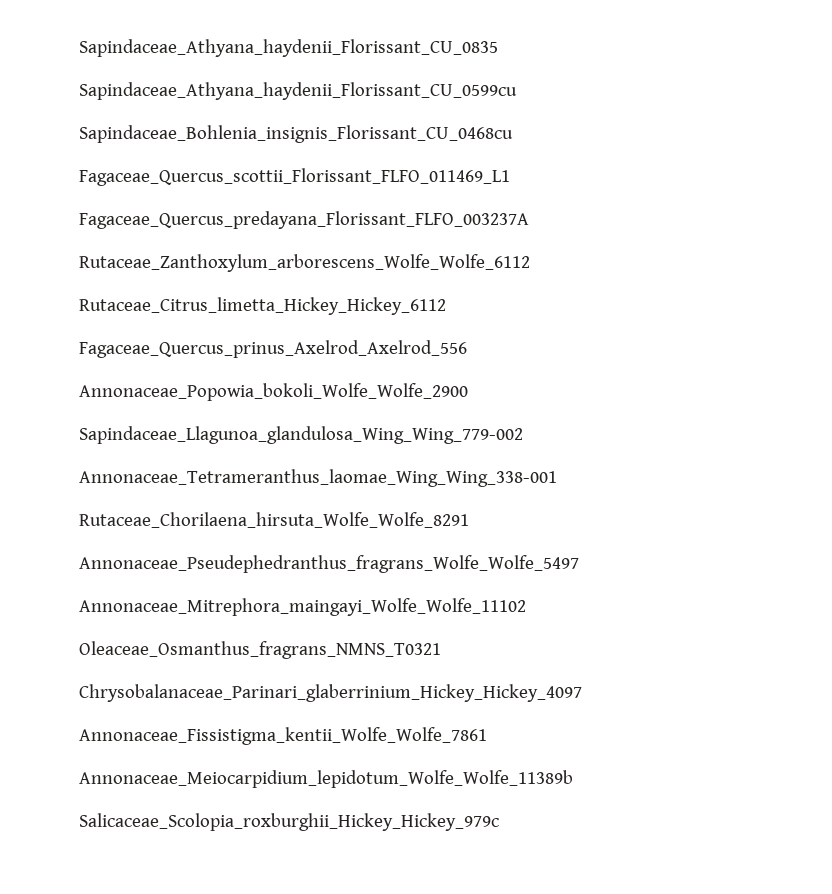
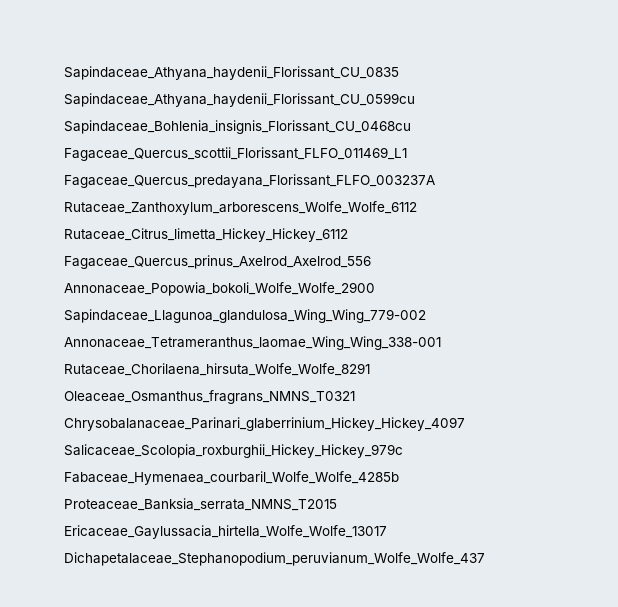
- Annonaceae_Pseudephedranthus_fragrans_Wolfe_Wolfe_5497
- Annonaceae_Mitrephora_maingayi_Wolfe_Wolfe_11102
- Annonaceae_Fissistigma_kentii_Wolfe_Wolfe_7861
- Annonaceae_Meiocarpidium_lepidotum_Wolfe_Wolfe_11389b
  Salicaceae_Scolopia_roxburghii_Hickey_Hickey_979c
+ Fabaceae_Hymenaea_courbaril_Wolfe_Wolfe_4285b
+ Proteaceae_Banksia_serrata_NMNS_T2015
+ Ericaceae_Gaylussacia_hirtella_Wolfe_Wolfe_13017
+ Dichapetalaceae_Stephanopodium_peruvianum_Wolfe_Wolfe_437

